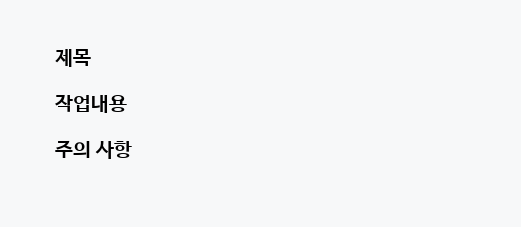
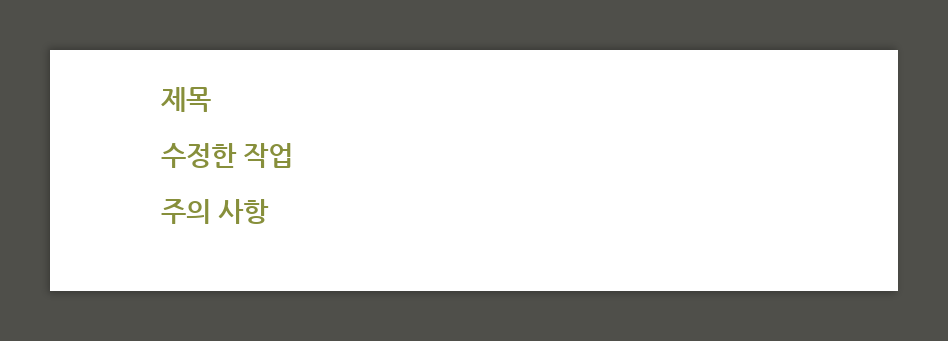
- 작업내용
+ 수정한 작업

